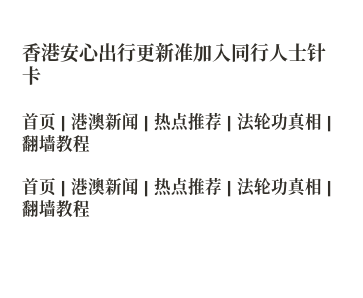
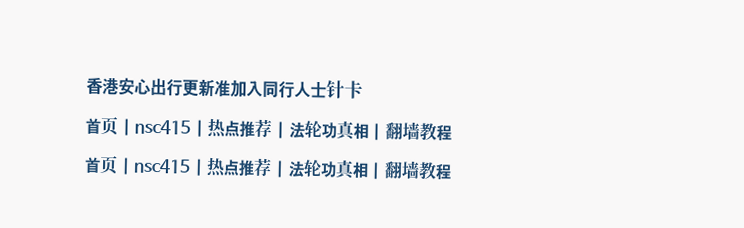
  香港安心出行更新准加入同行人士针卡
- 首页 | 港澳新闻 | 热点推荐 | 法轮功真相 | 翻墙教程
- 首页 | 港澳新闻 | 热点推荐 | 法轮功真相 | 翻墙教程
+ 首页 | nsc415 | 热点推荐 | 法轮功真相 | 翻墙教程
+ 首页 | nsc415 | 热点推荐 | 法轮功真相 | 翻墙教程

